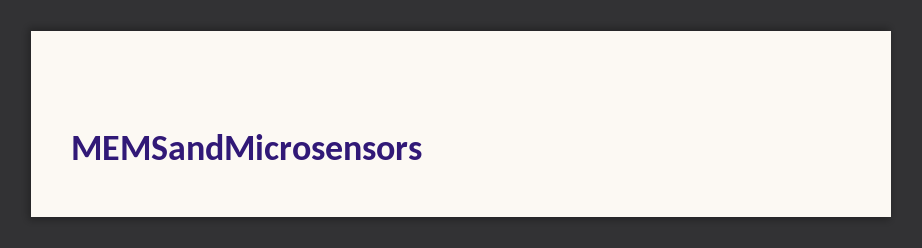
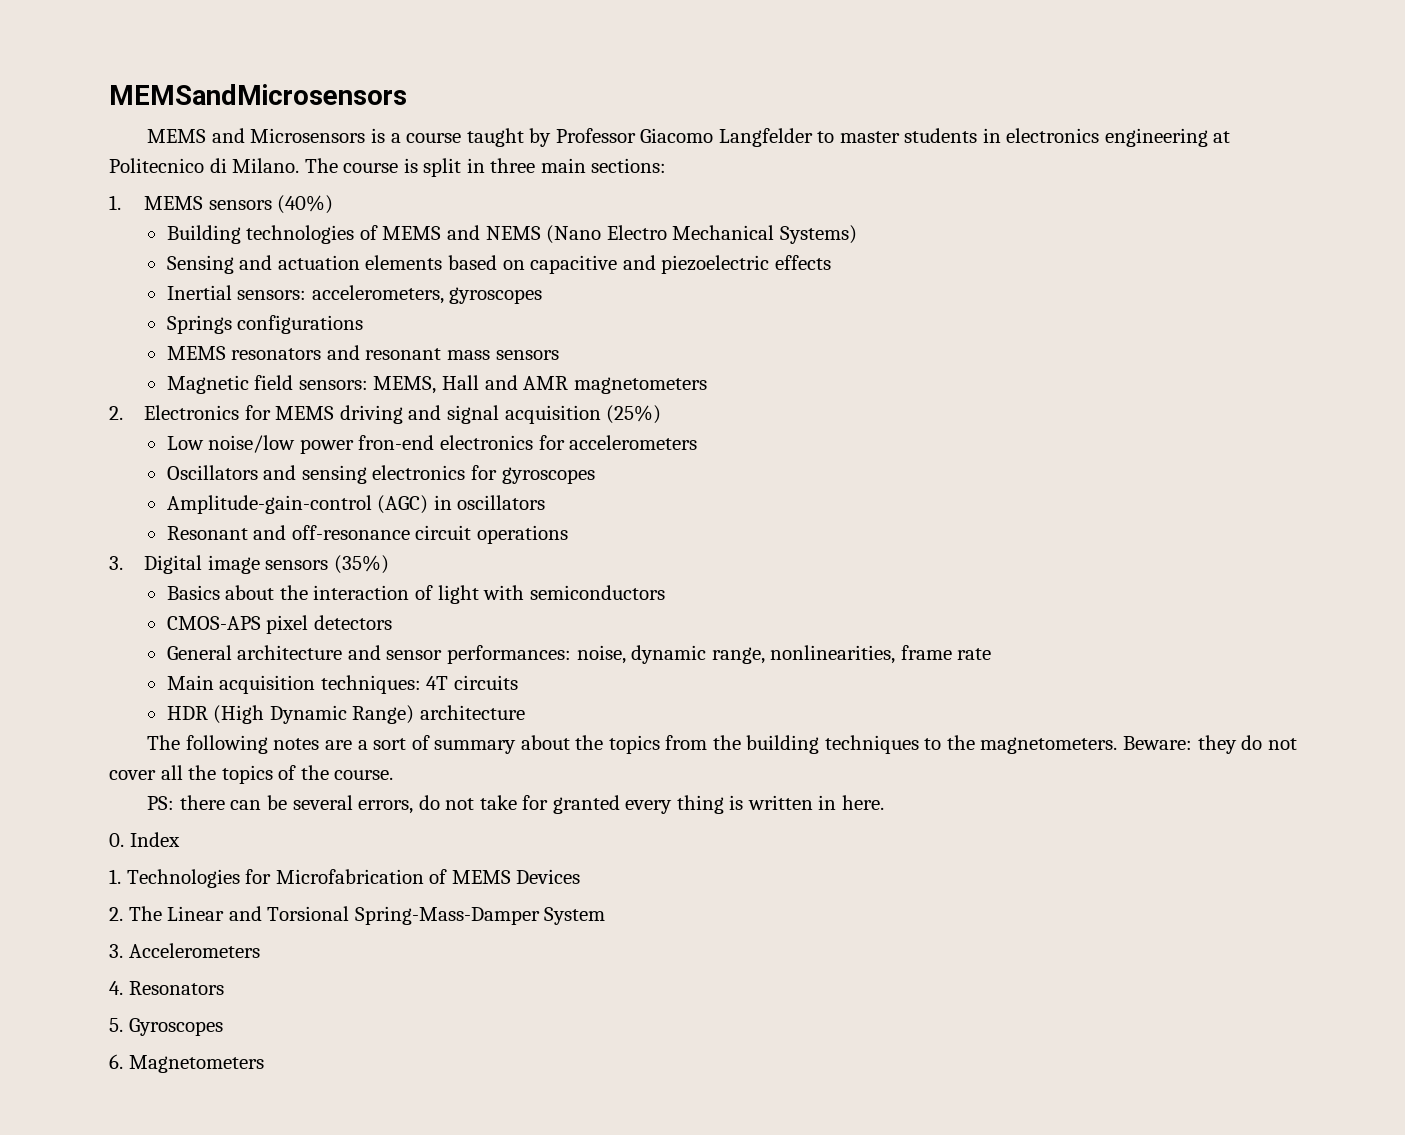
+ MEMS and Microsensors is a course taught by Professor Giacomo Langfelder to master students in electronics engineering at Politecnico di Milano. The course is split in three main sections:
+ 1. MEMS sensors (40%)
+ Building technologies of MEMS and NEMS (Nano Electro Mechanical Systems)
+ Sensing and actuation elements based on capacitive and piezoelectric effects
+ Inertial sensors: accelerometers, gyroscopes
+ Springs configurations
+ MEMS resonators and resonant mass sensors
+ Magnetic field sensors: MEMS, Hall and AMR magnetometers
+ 2. Electronics for MEMS driving and signal acquisition (25%)
+ Low noise/low power fron-end electronics for accelerometers
+ Oscillators and sensing electronics for gyroscopes
+ Amplitude-gain-control (AGC) in oscillators
+ Resonant and off-resonance circuit operations
+ 3. Digital image sensors (35%)
+ Basics about the interaction of light with semiconductors
+ CMOS-APS pixel detectors
+ General architecture and sensor performances: noise, dynamic range, nonlinearities, frame rate
+ Main acquisition techniques: 4T circuits
+ HDR (High Dynamic Range) architecture
+ The following notes are a sort of summary about the topics from the building techniques to the magnetometers. Beware: they do not cover all the topics of the course.
+ PS: there can be several errors, do not take for granted every thing is written in here.
+ 0. Index
+ 1. Technologies for Microfabrication of MEMS Devices
+ 2. The Linear and Torsional Spring-Mass-Damper System
+ 3. Accelerometers
+ 4. Resonators
+ 5. Gyroscopes
+ 6. Magnetometers

